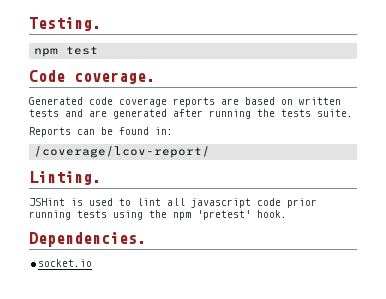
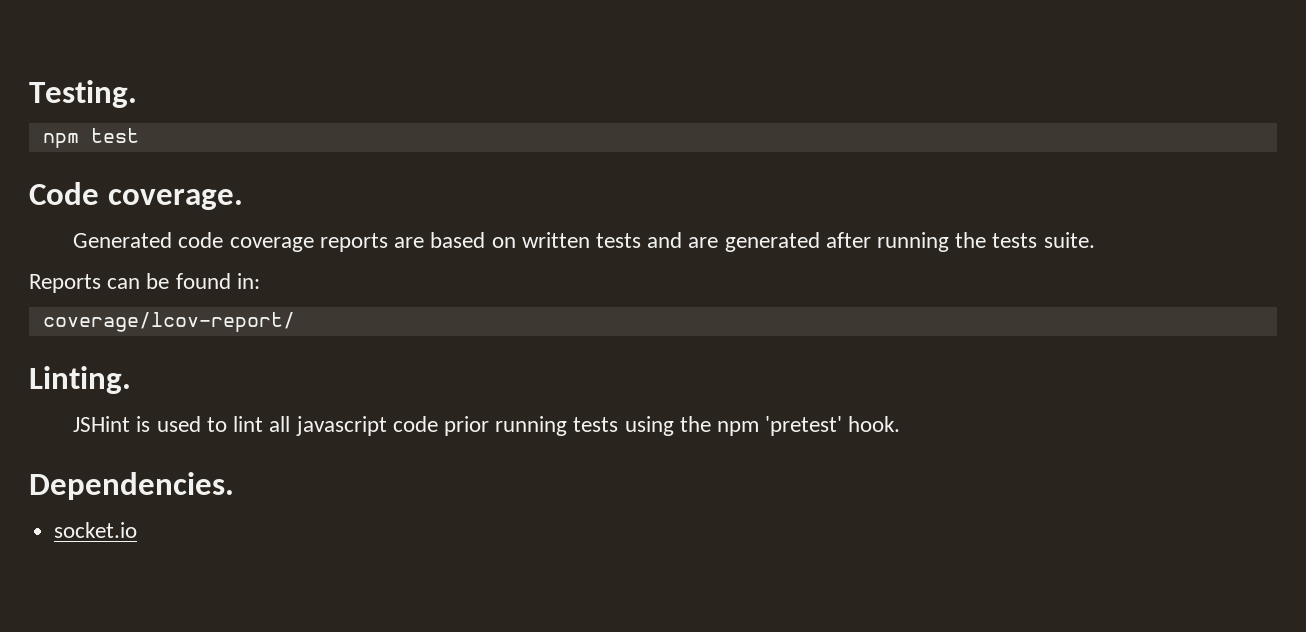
- /coverage/lcov-report/
+ coverage/lcov-report/

